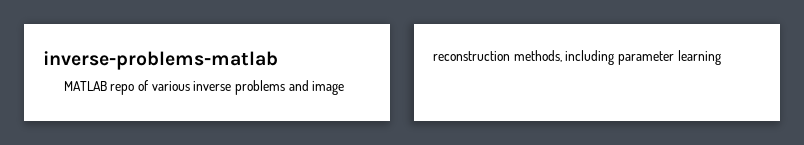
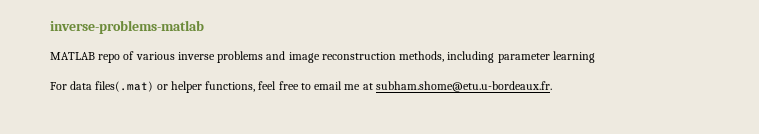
+ For data files(.mat) or helper functions, feel free to email me at subham.shome@etu.u-bordeaux.fr.

